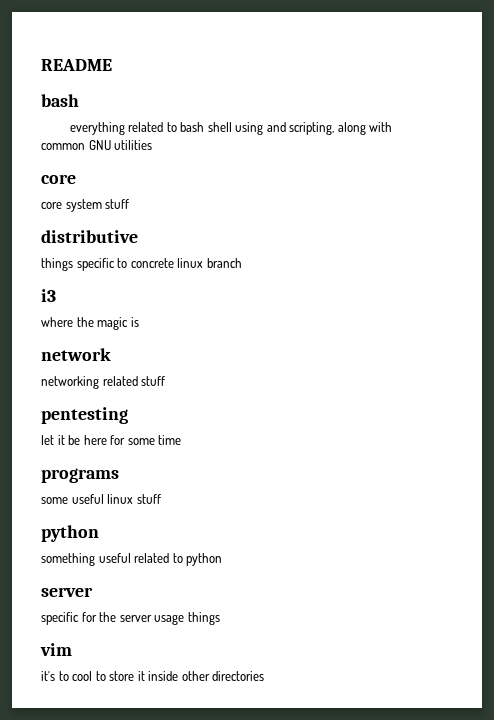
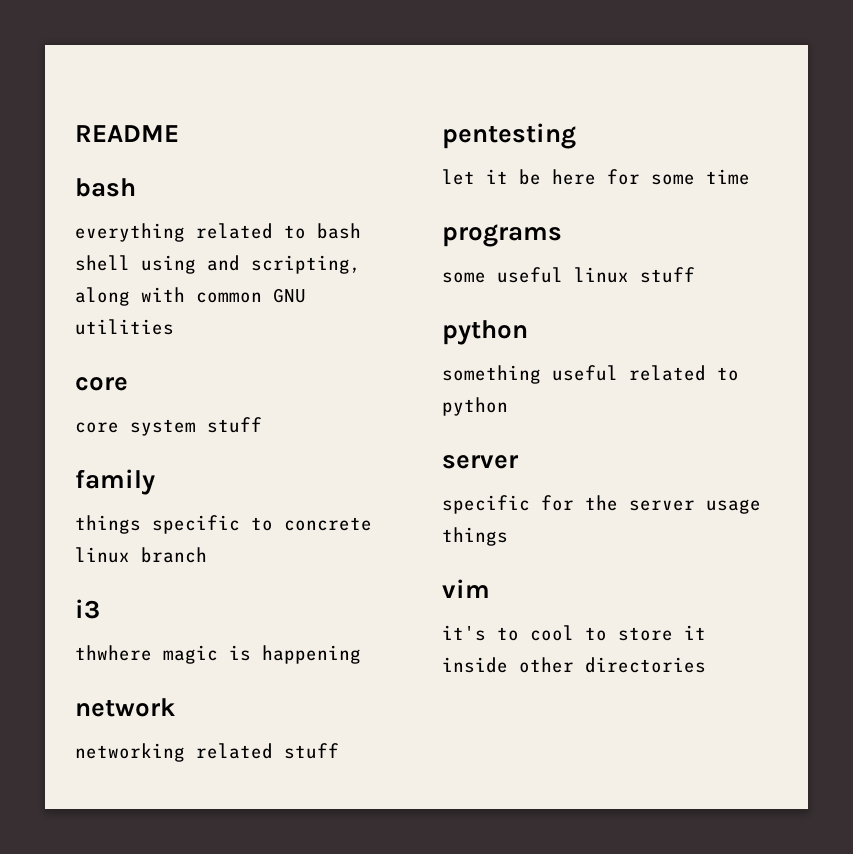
- distributive
+ family
- where the magic is
+ thwhere magic is happening

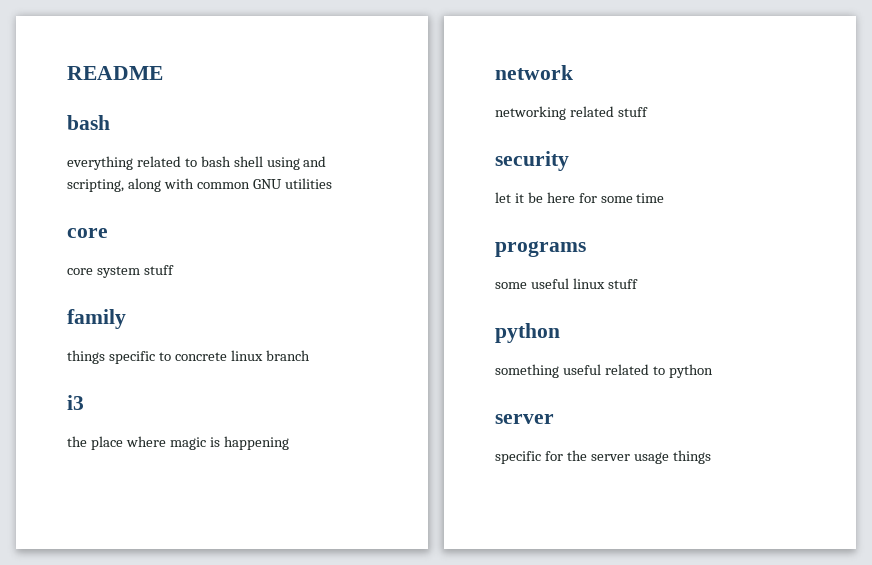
- thwhere magic is happening
+ the place where magic is happening
- pentesting
+ security
- vim
- it's to cool to store it inside other directories

